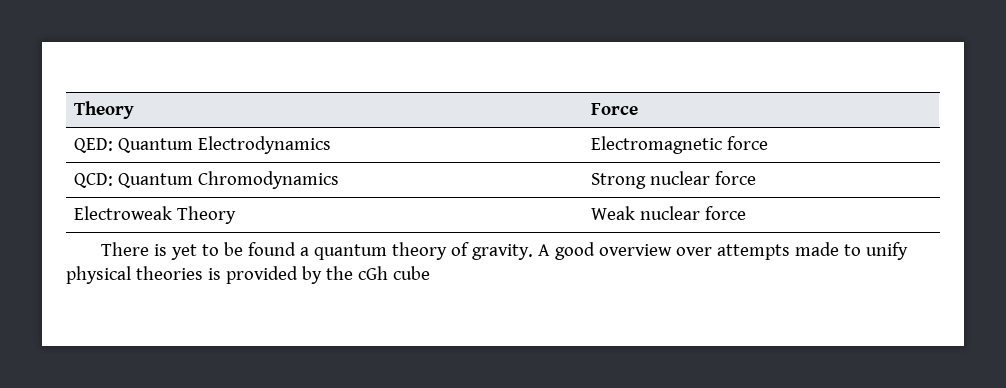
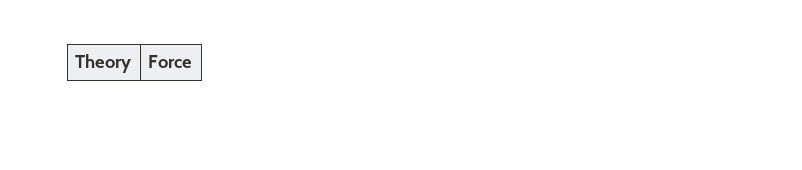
- QED: Quantum Electrodynamics | Electromagnetic force
- QCD: Quantum Chromodynamics | Strong nuclear force
- Electroweak Theory | Weak nuclear force
- There is yet to be found a quantum theory of gravity. A good overview over attempts made to unify physical theories is provided by the cGh cube

